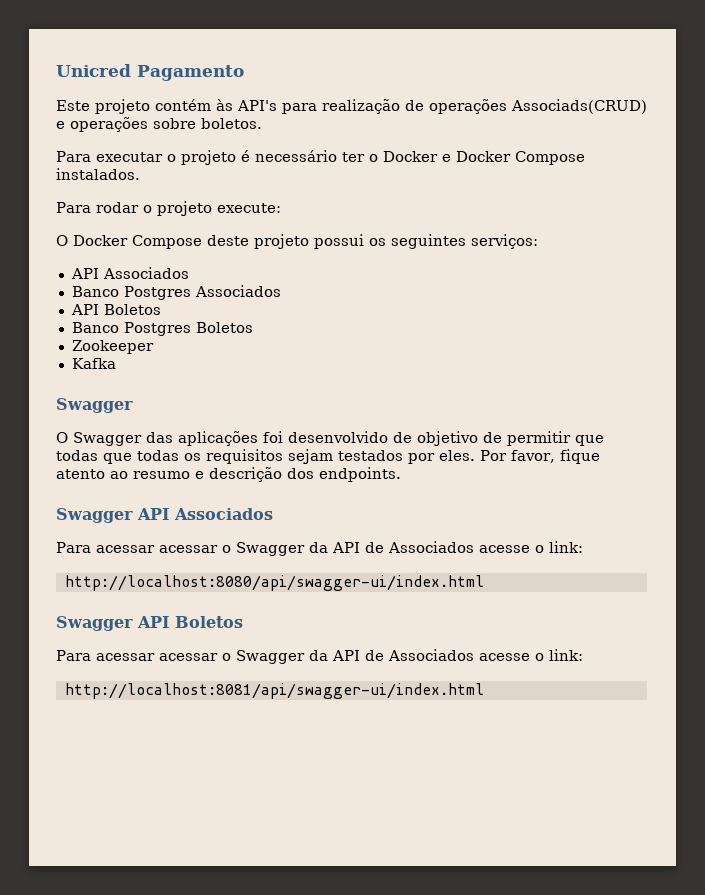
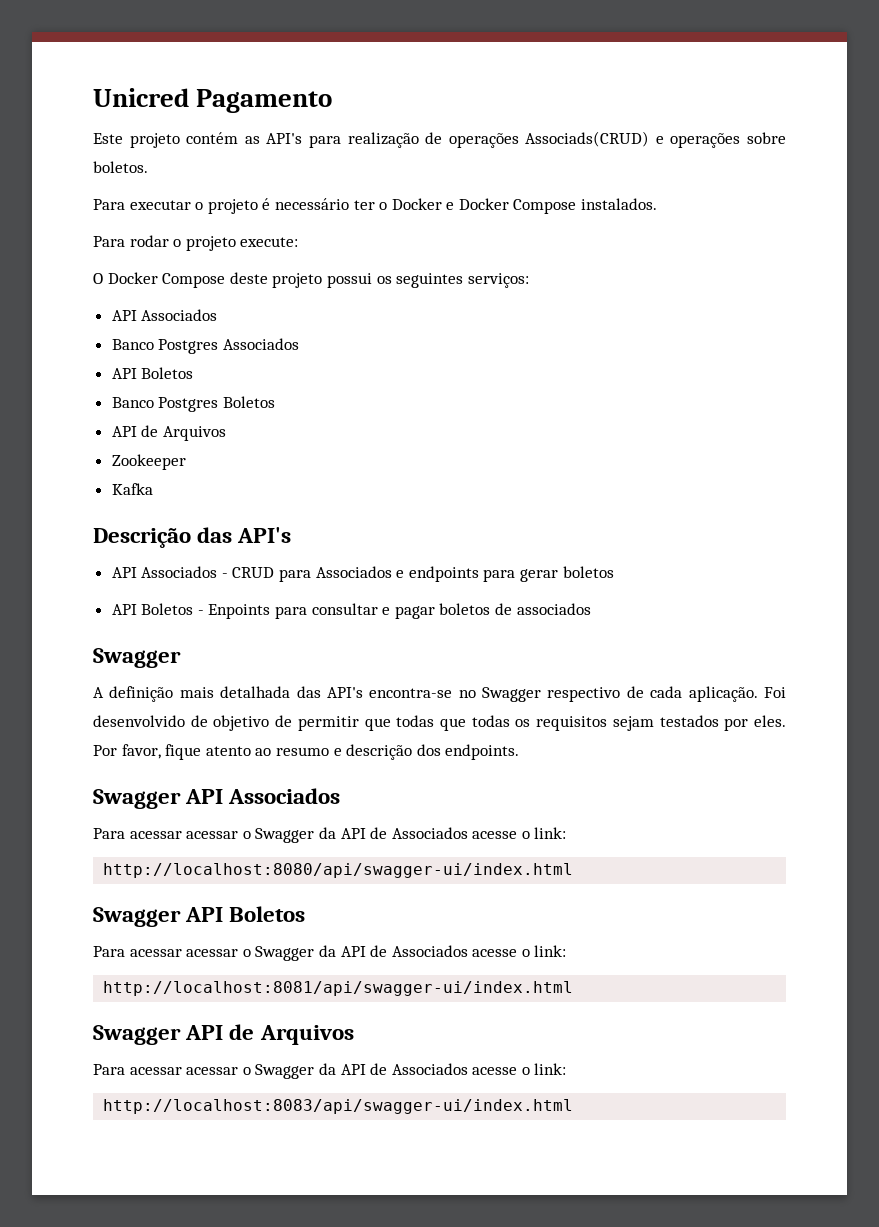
- Este projeto contém às API's para realização de operações Associads(CRUD) e operações sobre boletos.
+ Este projeto contém as API's para realização de operações Associads(CRUD) e operações sobre boletos.
  Banco Postgres Boletos
+ API de Arquivos
  Kafka
+ Descrição das API's
+ API Associados - CRUD para Associados e endpoints para gerar boletos
+ API Boletos - Enpoints para consultar e pagar boletos de associados
  Swagger
- O Swagger das aplicações foi desenvolvido de objetivo de permitir que todas que todas os requisitos sejam testados por eles.
+ A definição mais detalhada das API's encontra-se no Swagger respectivo de cada aplicação. Foi desenvolvido de objetivo de permitir que todas que todas os requisitos sejam testados por eles.
+ Swagger API de Arquivos
+ Para acessar acessar o Swagger da API de Associados acesse o link:
+ http://localhost:8083/api/swagger-ui/index.html

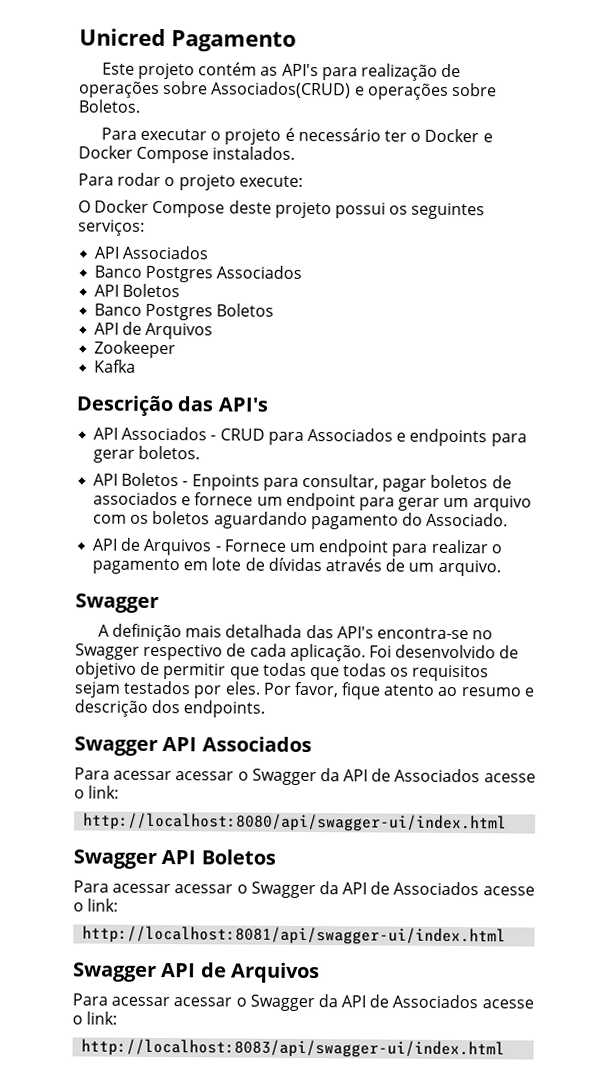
- Este projeto contém as API's para realização de operações Associads(CRUD) e operações sobre boletos.
+ Este projeto contém as API's para realização de operações sobre Associados(CRUD) e operações sobre Boletos.
- API Associados - CRUD para Associados e endpoints para gerar boletos
+ API Associados - CRUD para Associados e endpoints para gerar boletos.
- API Boletos - Enpoints para consultar e pagar boletos de associados
+ API Boletos - Enpoints para consultar, pagar boletos de associados e fornece um endpoint para gerar um arquivo com os boletos aguardando pagamento do Associado.
+ API de Arquivos - Fornece um endpoint para realizar o pagamento em lote de dívidas através de um arquivo.

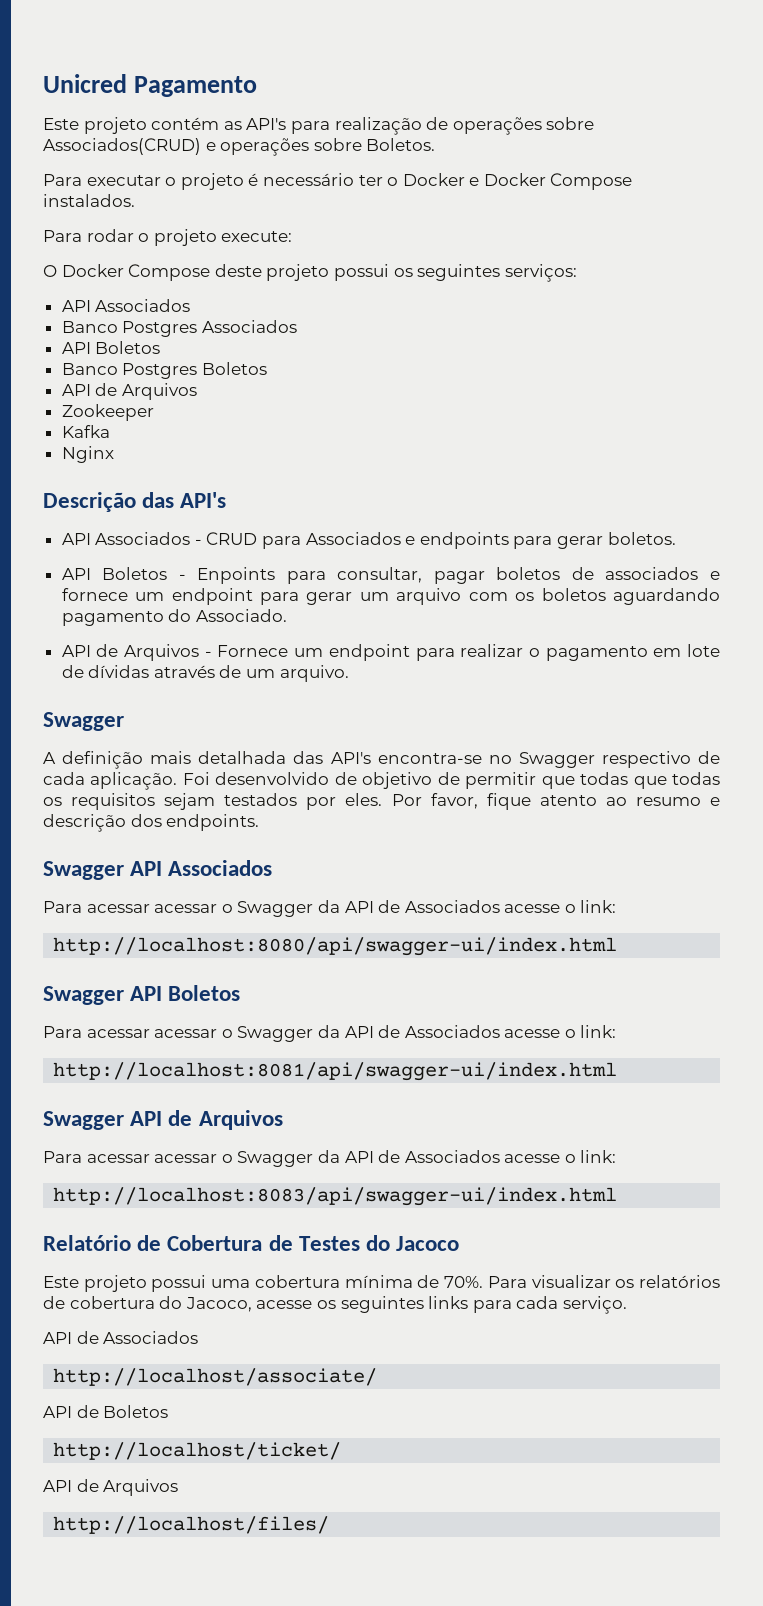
+ Nginx
+ Relatório de Cobertura de Testes do Jacoco
+ Este projeto possui uma cobertura mínima de 70%. Para visualizar os relatórios de cobertura do Jacoco, acesse os seguintes links para cada serviço.
+ API de Associados
+ http://localhost/associate/
+ API de Boletos
+ http://localhost/ticket/
+ API de Arquivos
+ http://localhost/files/

